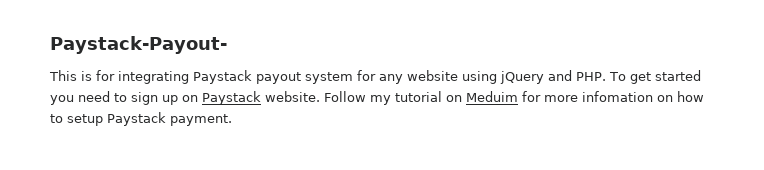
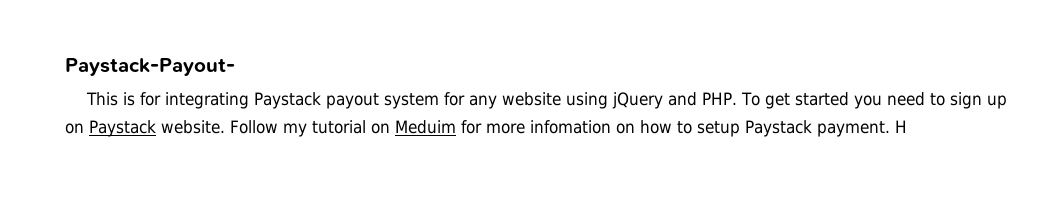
+ H

